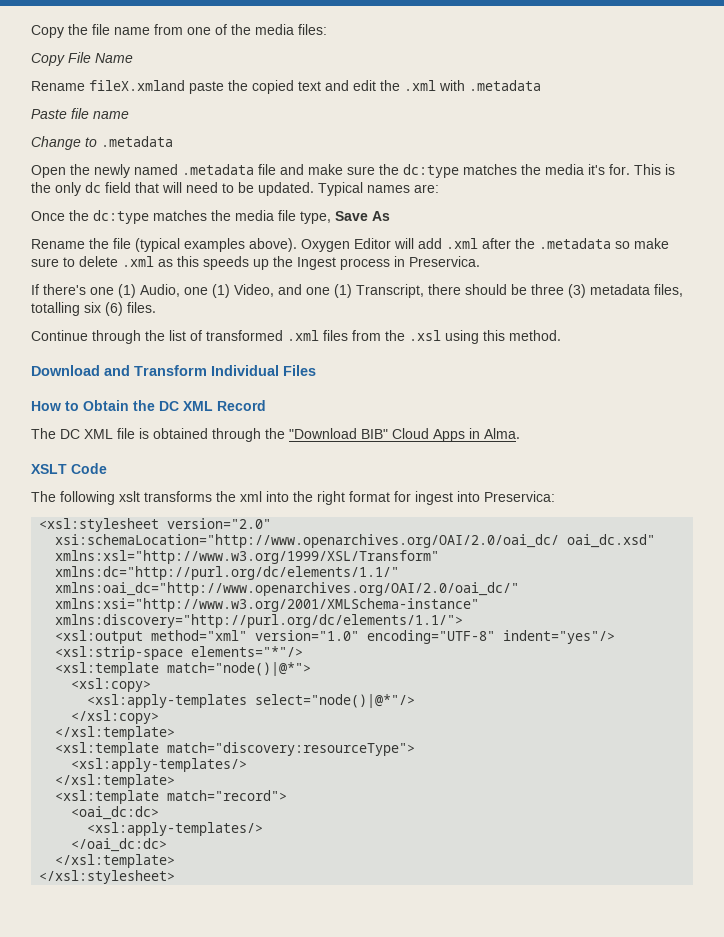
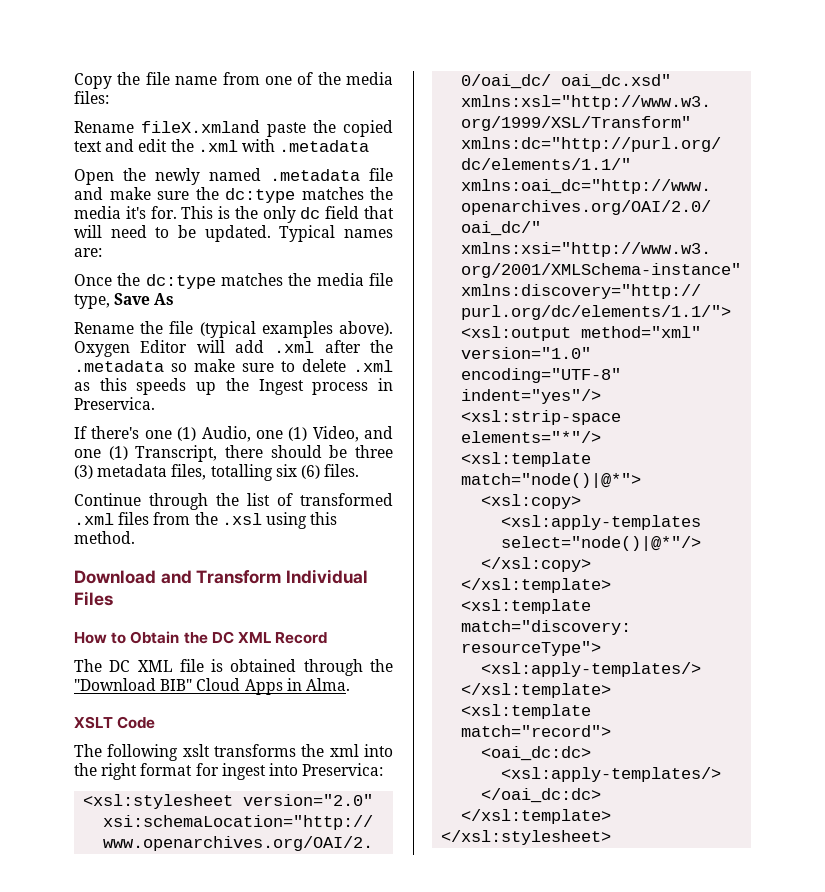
- Copy File Name
- Paste file name
- Change to .metadata

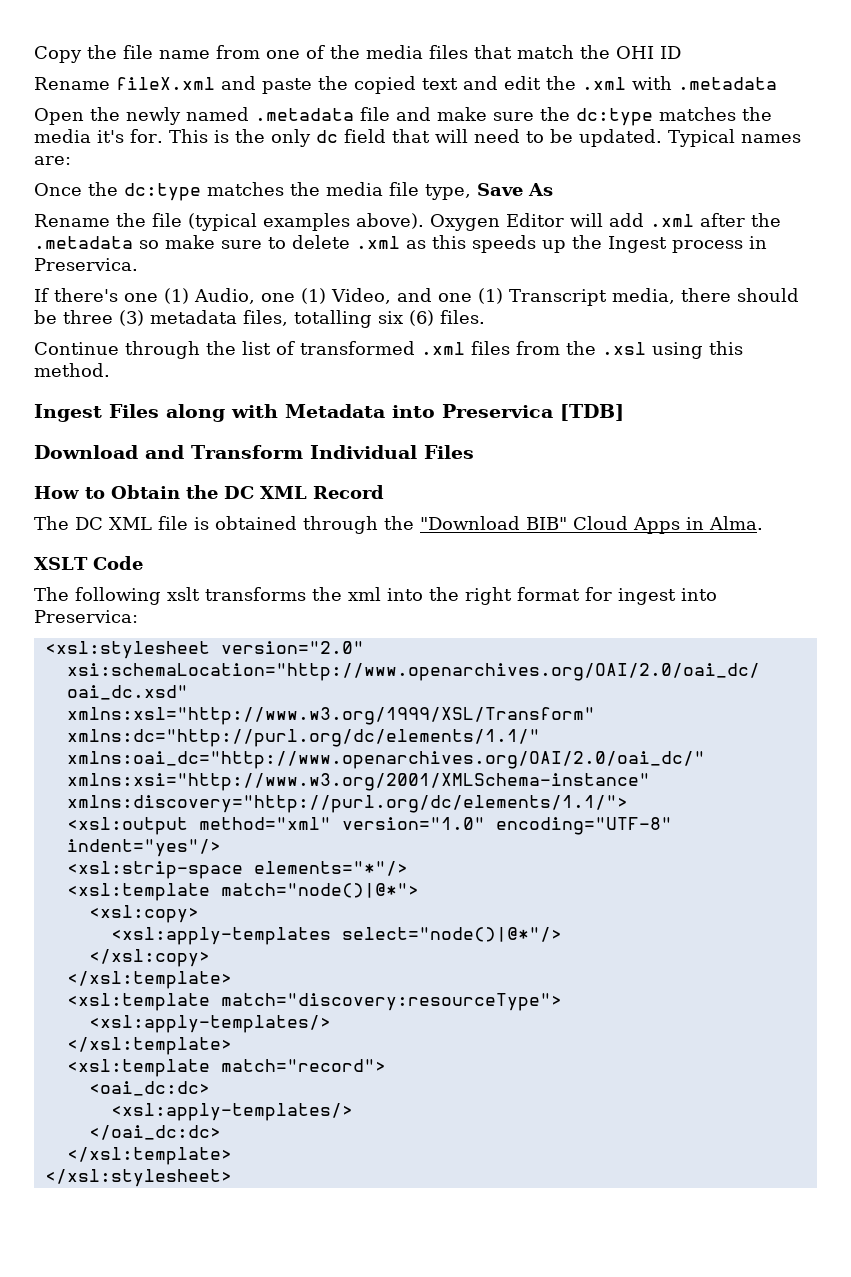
- Copy the file name from one of the media files:
- Rename fileX.xmland paste the copied text and edit the .xml with .metadata
+ Copy the file name from one of the media files that match the OHI ID
+ Rename fileX.xml and paste the copied text and edit the .xml with .metadata
- If there's one (1) Audio, one (1) Video, and one (1) Transcript, there should be three (3) metadata files, totalling six (6) files.
+ If there's one (1) Audio, one (1) Video, and one (1) Transcript media, there should be three (3) metadata files, totalling six (6) files.
+ Ingest Files along with Metadata into Preservica [TDB]

